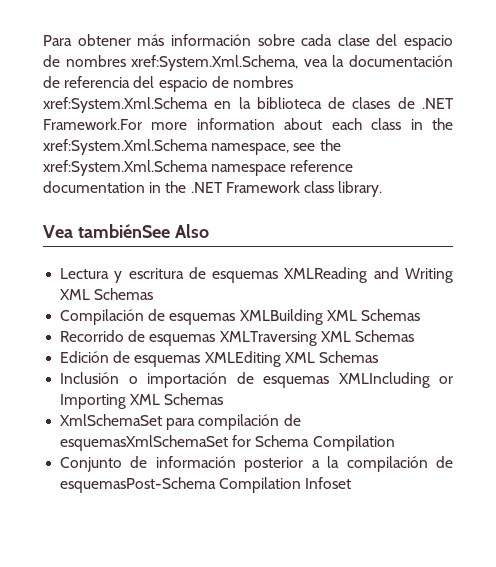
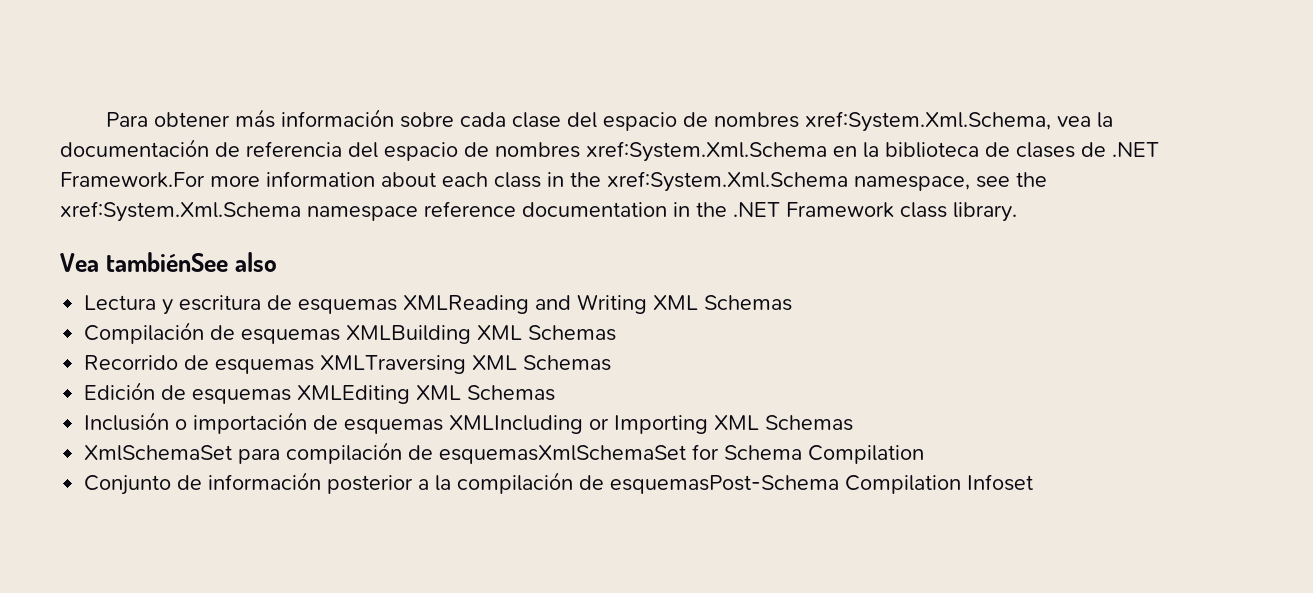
- Vea tambiénSee Also
+ Vea tambiénSee also

